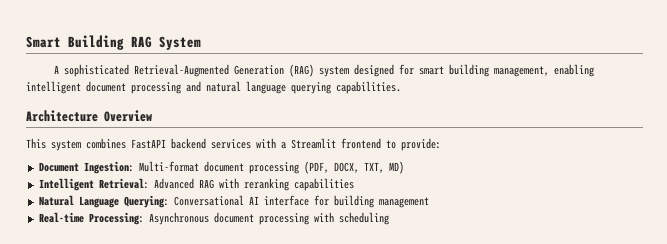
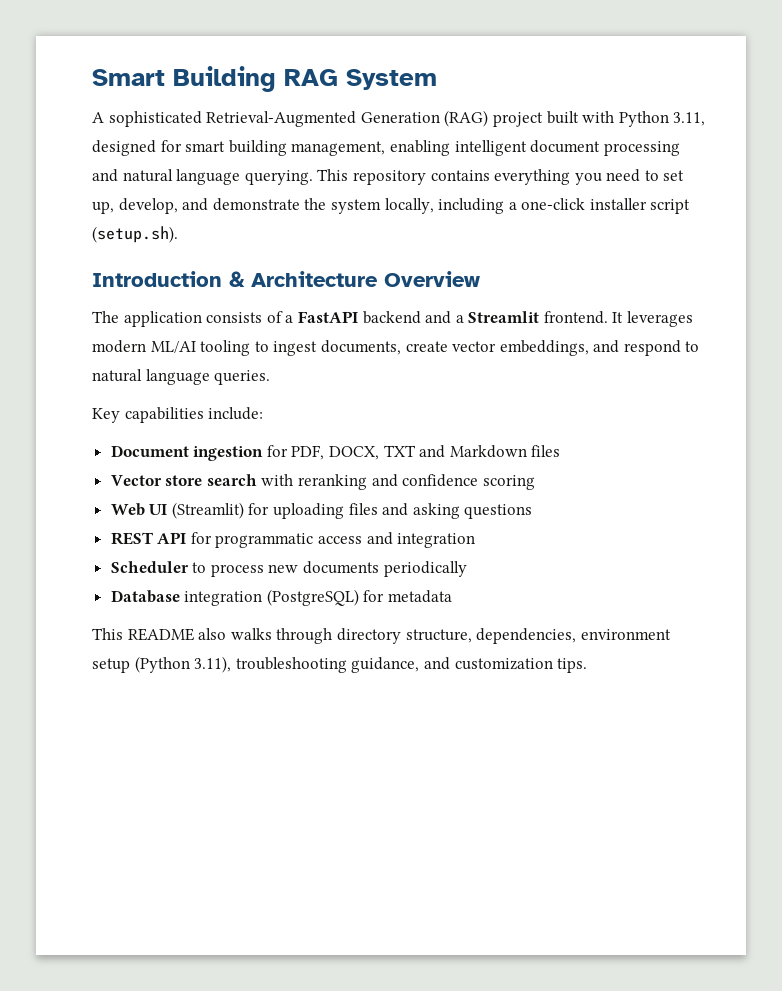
- A sophisticated Retrieval-Augmented Generation (RAG) system designed for smart building management, enabling intelligent document processing and natural language querying capabilities.
- Architecture Overview
- This system combines FastAPI backend services with a Streamlit frontend to provide:
- Document Ingestion: Multi-format document processing (PDF, DOCX, TXT, MD)
- Intelligent Retrieval: Advanced RAG with reranking capabilities
- Natural Language Querying: Conversational AI interface for building management
- Real-time Processing: Asynchronous document processing with scheduling
+ A sophisticated Retrieval-Augmented Generation (RAG) project built with Python 3.11, designed for smart building management, enabling intelligent document processing and natural language querying. This repository contains everything you need to set up, develop, and demonstrate the system locally, including a one‑click installer script (setup.sh).
+ Introduction & Architecture Overview
+ The application consists of a FastAPI backend and a Streamlit frontend. It leverages modern ML/AI tooling to ingest documents, create vector embeddings, and respond to natural language queries.
+ Key capabilities include:
+ Document ingestion for PDF, DOCX, TXT and Markdown files
+ Vector store search with reranking and confidence scoring
+ Web UI (Streamlit) for uploading files and asking questions
+ REST API for programmatic access and integration
+ Scheduler to process new documents periodically
+ Database integration (PostgreSQL) for metadata
+ This README also walks through directory structure, dependencies, environment setup (Python 3.11), troubleshooting guidance, and customization tips.

